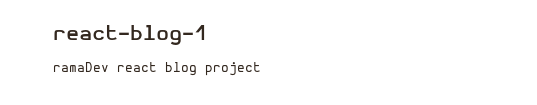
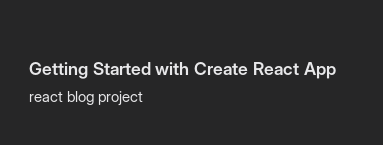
- react-blog-1
- ramaDev react blog project
+ Getting Started with Create React App
+ react blog project

